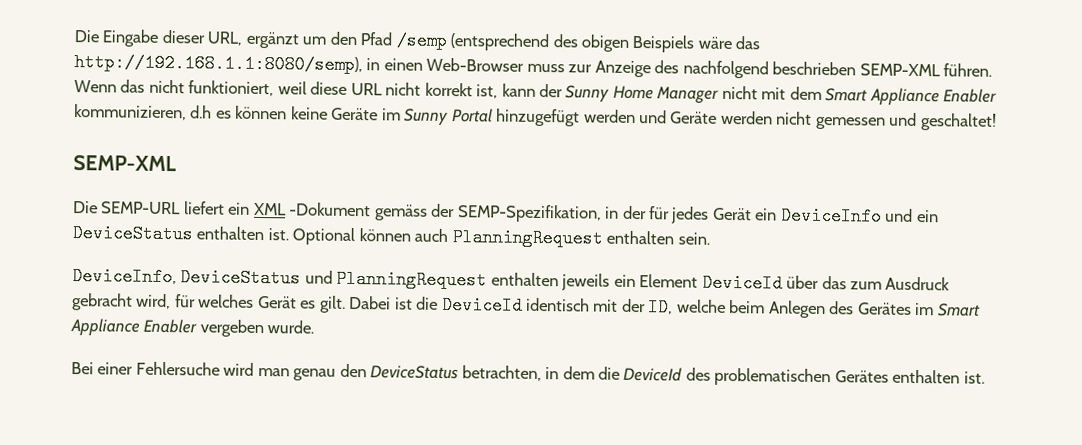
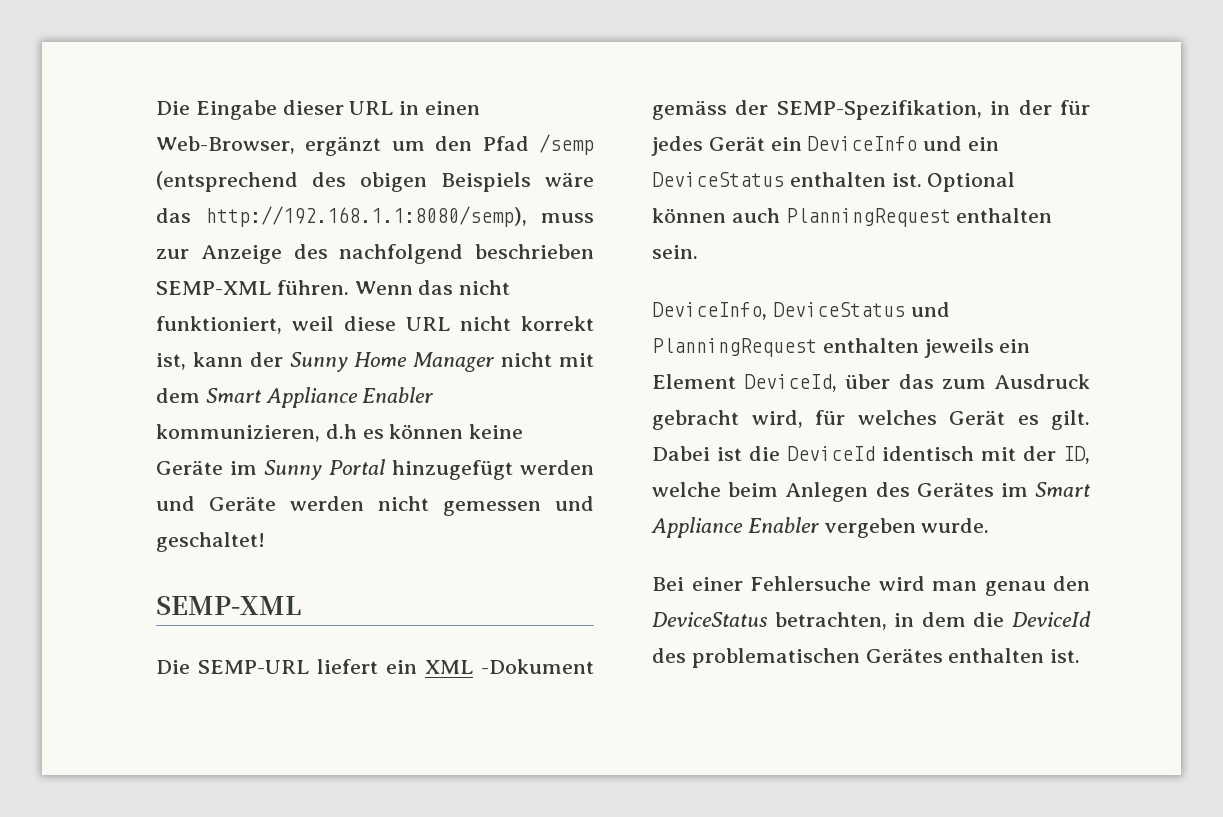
- Die Eingabe dieser URL, ergänzt um den Pfad /semp (entsprechend des obigen Beispiels wäre das http://192.168.1.1:8080/semp), in einen Web-Browser muss zur Anzeige des nachfolgend beschrieben SEMP-XML führen.
+ Die Eingabe dieser URL in einen Web-Browser, ergänzt um den Pfad /semp (entsprechend des obigen Beispiels wäre das http://192.168.1.1:8080/semp), muss zur Anzeige des nachfolgend beschrieben SEMP-XML führen.
- DeviceInfo, DeviceStatus und PlanningRequest enthalten jeweils ein Element DeviceId über das zum Ausdruck gebracht wird, für welches Gerät es gilt.
+ DeviceInfo, DeviceStatus und PlanningRequest enthalten jeweils ein Element DeviceId, über das zum Ausdruck gebracht wird, für welches Gerät es gilt.

